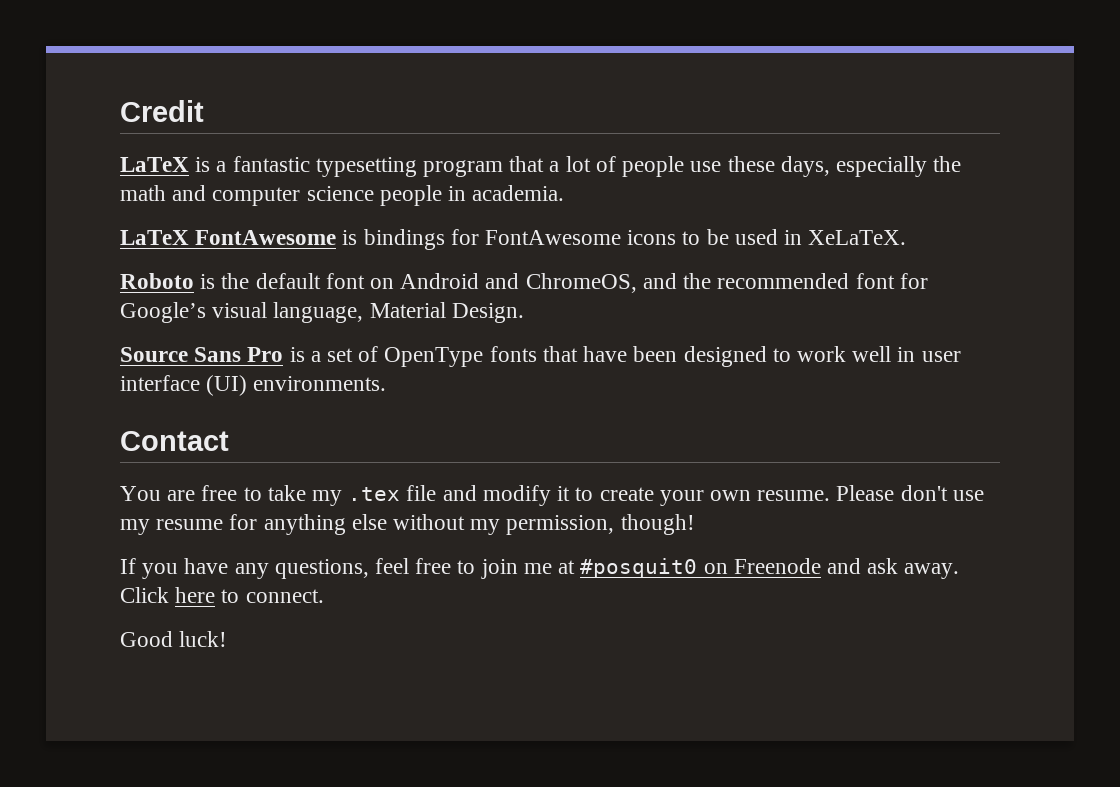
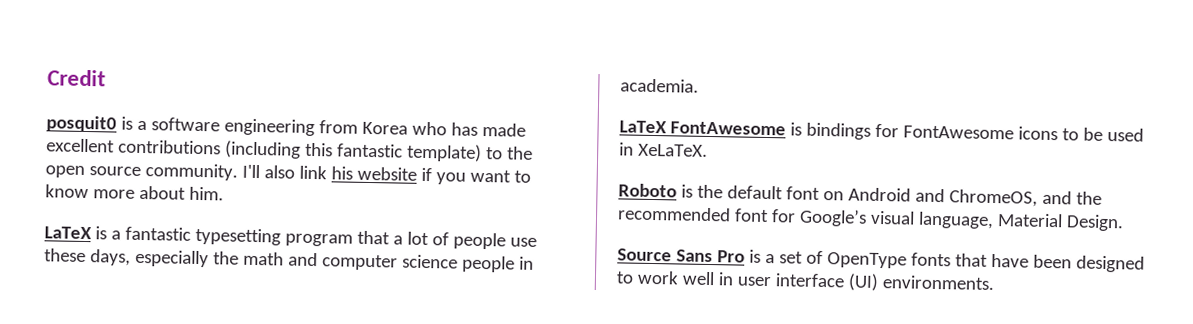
+ posquit0 is a software engineering from Korea who has made excellent contributions (including this fantastic template) to the open source community. I'll also link his website if you want to know more about him.
- Contact
- You are free to take my .tex file and modify it to create your own resume. Please don't use my resume for anything else without my permission, though!
- If you have any questions, feel free to join me at #posquit0 on Freenode and ask away. Click here to connect.
- Good luck!

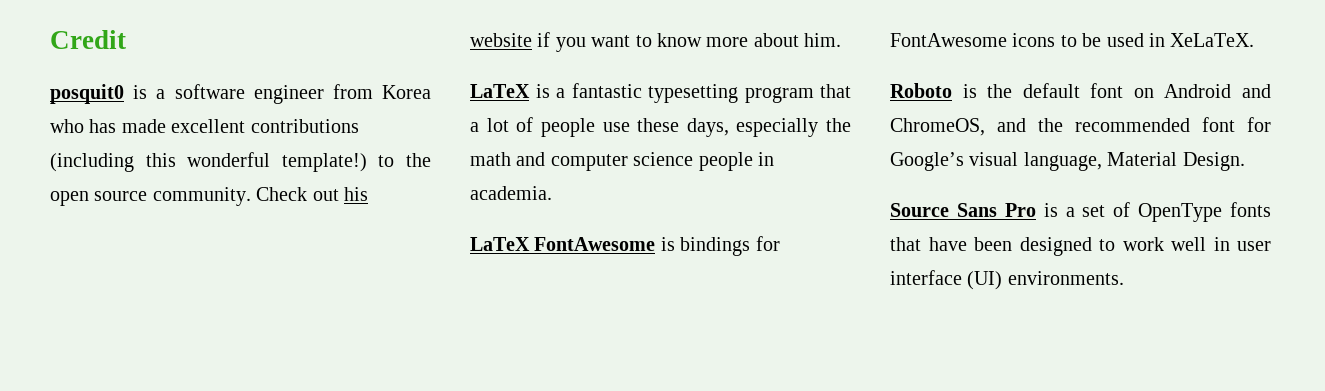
- posquit0 is a software engineering from Korea who has made excellent contributions (including this fantastic template) to the open source community.
+ posquit0 is a software engineer from Korea who has made excellent contributions (including this wonderful template!) to the open source community.
- I'll also link his website if you want to know more about him.
+ Check out his website if you want to know more about him.

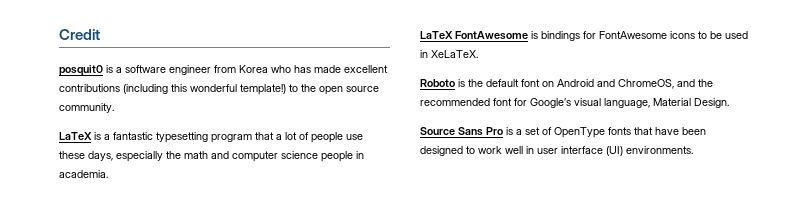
- Check out his website if you want to know more about him.

